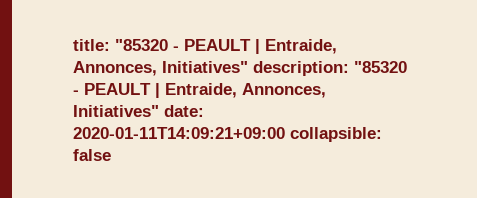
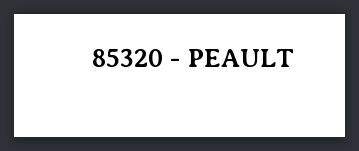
- title: "85320 - PEAULT | Entraide, Annonces, Initiatives" description: "85320 - PEAULT | Entraide, Annonces, Initiatives" date: 2020-01-11T14:09:21+09:00 collapsible: false
+ 85320 - PEAULT

